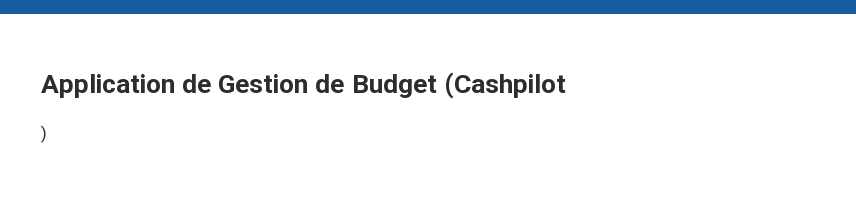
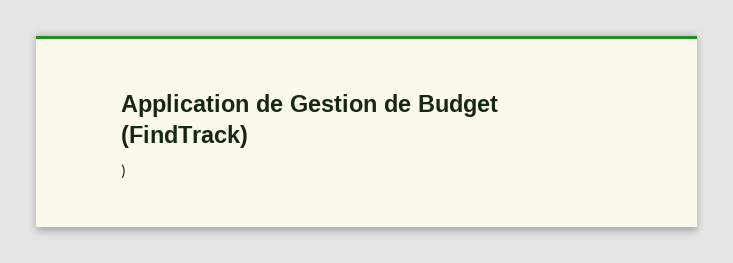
- Application de Gestion de Budget (Cashpilot
+ Application de Gestion de Budget (FindTrack)

